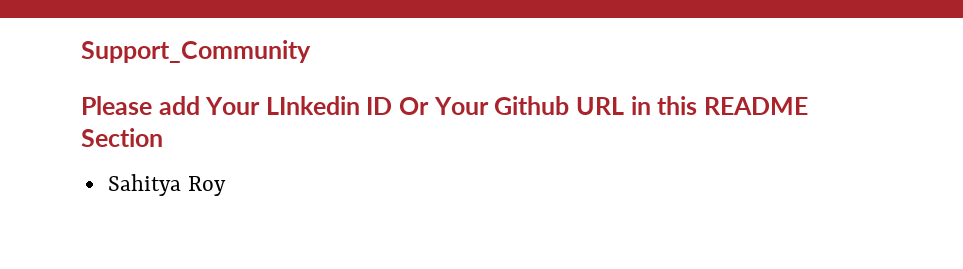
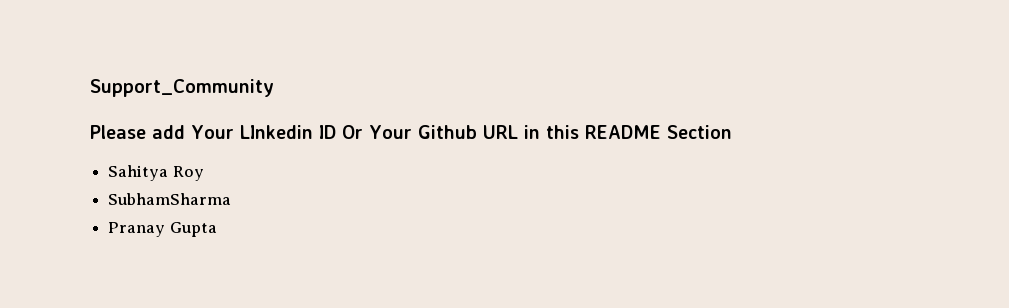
+ SubhamSharma
+ Pranay Gupta

